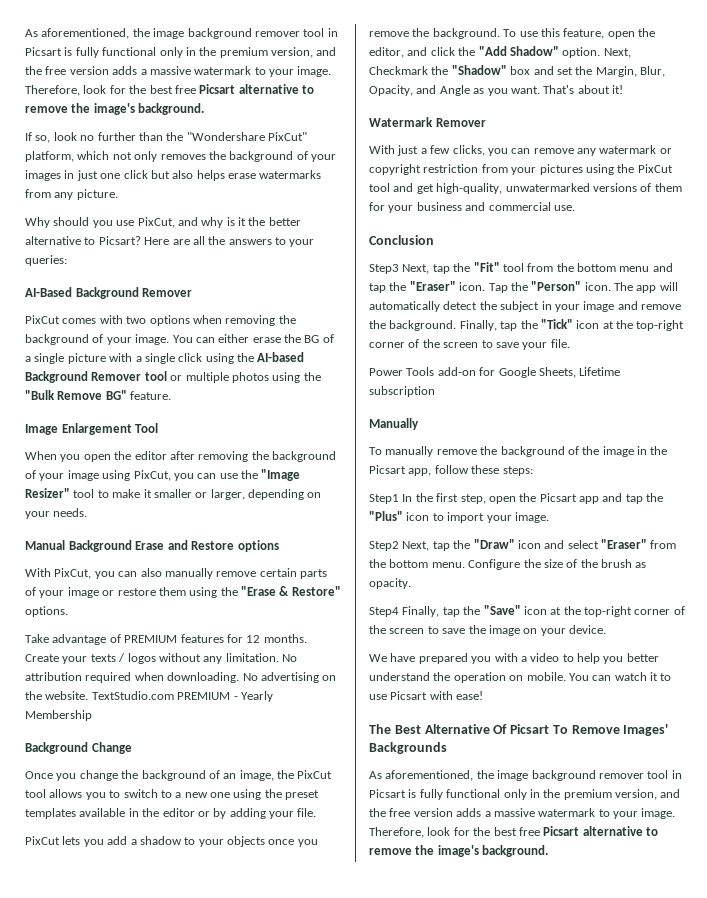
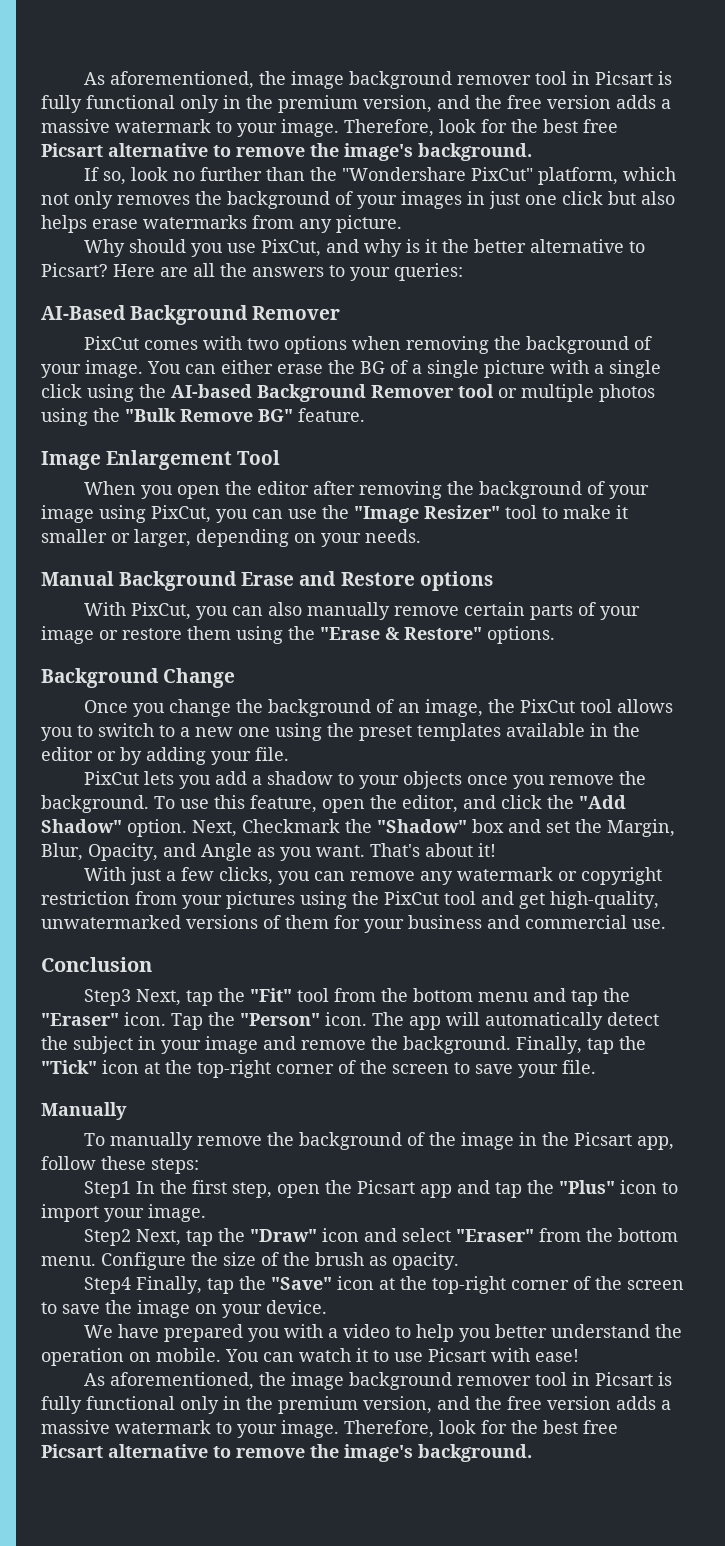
- Take advantage of PREMIUM features for 12 months. Create your texts / logos without any limitation. No attribution required when downloading. No advertising on the website. TextStudio.com PREMIUM - Yearly Membership
- Watermark Remover
- Power Tools add-on for Google Sheets, Lifetime subscription
- The Best Alternative Of Picsart To Remove Images' Backgrounds

